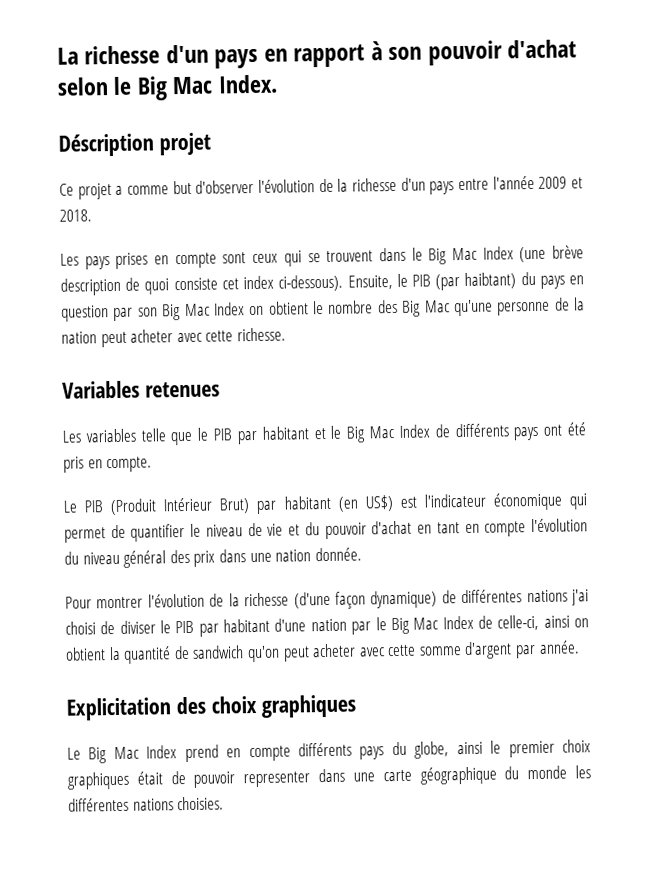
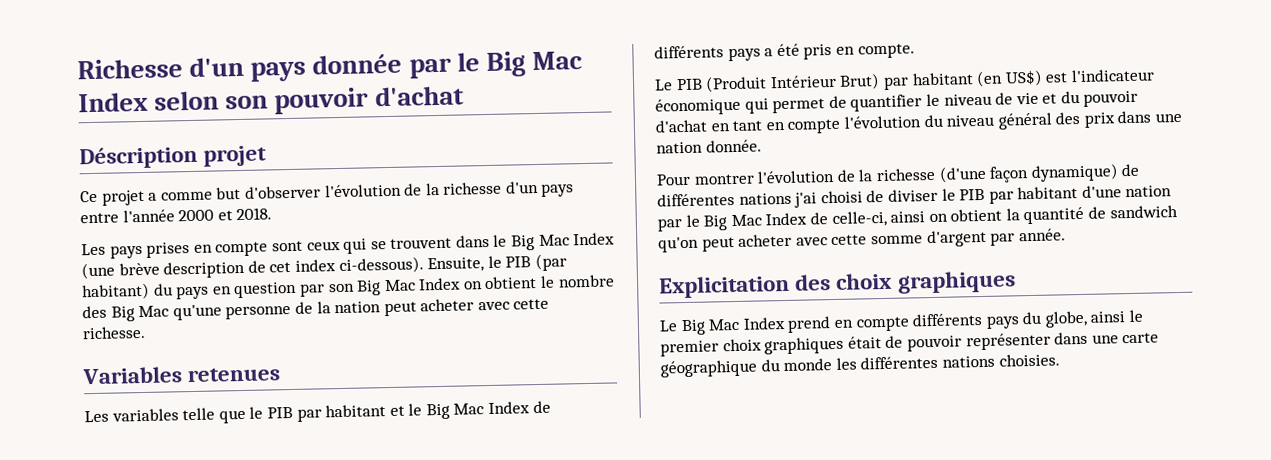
- La richesse d'un pays en rapport à son pouvoir d'achat selon le Big Mac Index.
+ Richesse d'un pays donnée par le Big Mac Index selon son pouvoir d'achat
- Ce projet a comme but d'observer l'évolution de la richesse d'un pays entre l'année 2009 et 2018.
+ Ce projet a comme but d'observer l'évolution de la richesse d'un pays entre l'année 2000 et 2018.
- Les pays prises en compte sont ceux qui se trouvent dans le Big Mac Index (une brève description de quoi consiste cet index ci-dessous).
+ Les pays prises en compte sont ceux qui se trouvent dans le Big Mac Index (une brève description de cet index ci-dessous).
- Ensuite, le PIB (par haibtant) du pays en question par son Big Mac Index on obtient le nombre des Big Mac qu'une personne de la nation peut acheter avec cette richesse.
+ Ensuite, le PIB (par habitant) du pays en question par son Big Mac Index on obtient le nombre des Big Mac qu'une personne de la nation peut acheter avec cette richesse.
- Les variables telle que le PIB par habitant et le Big Mac Index de différents pays ont été pris en compte.
+ Les variables telle que le PIB par habitant et le Big Mac Index de différents pays a été pris en compte.
- Le Big Mac Index prend en compte différents pays du globe, ainsi le premier choix graphiques était de pouvoir representer dans une carte géographique du monde les différentes nations choisies.
+ Le Big Mac Index prend en compte différents pays du globe, ainsi le premier choix graphiques était de pouvoir représenter dans une carte géographique du monde les différentes nations choisies.

